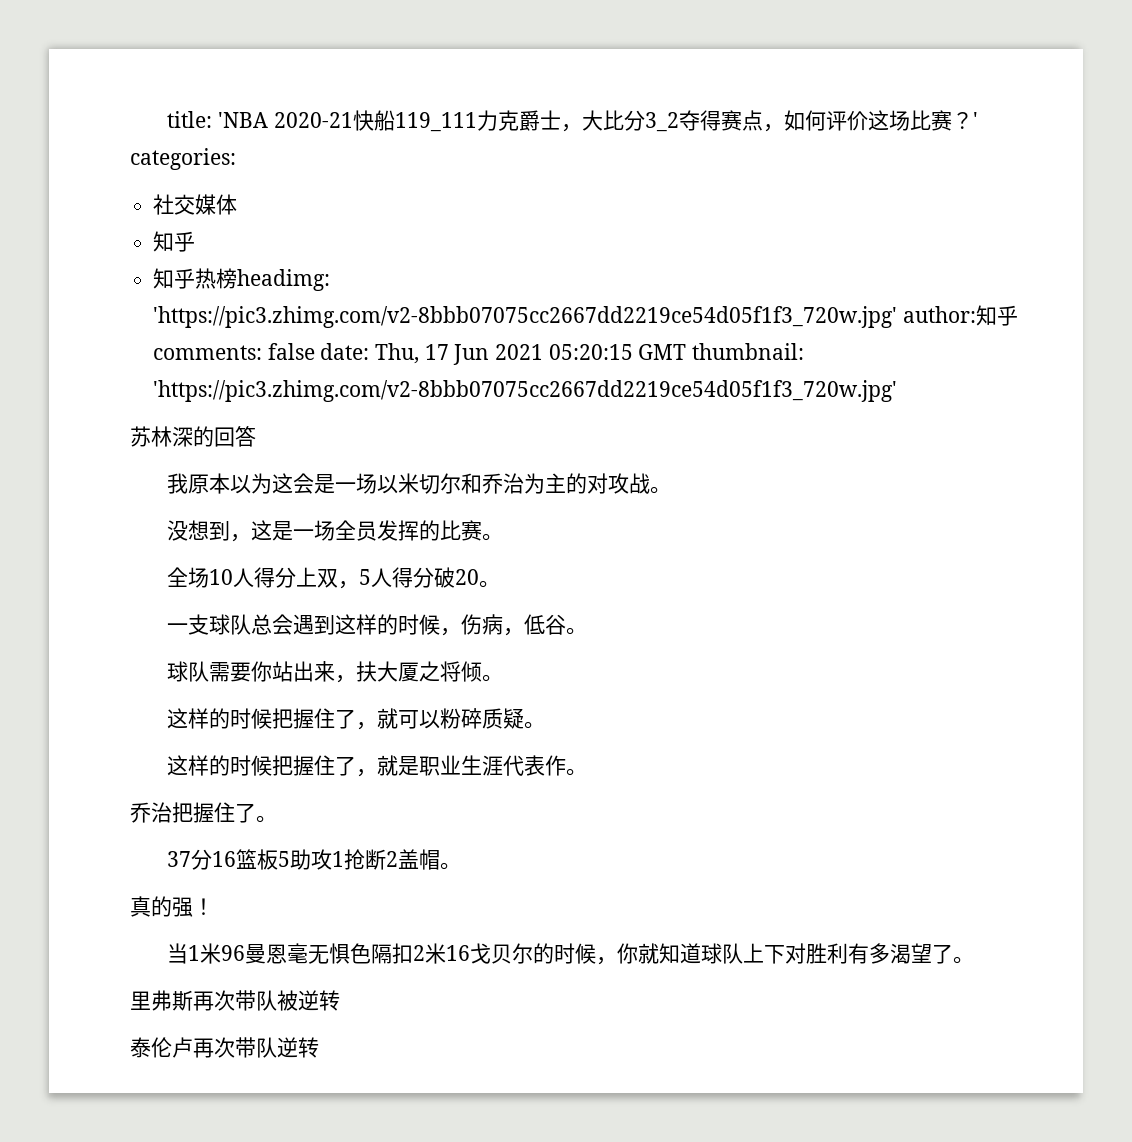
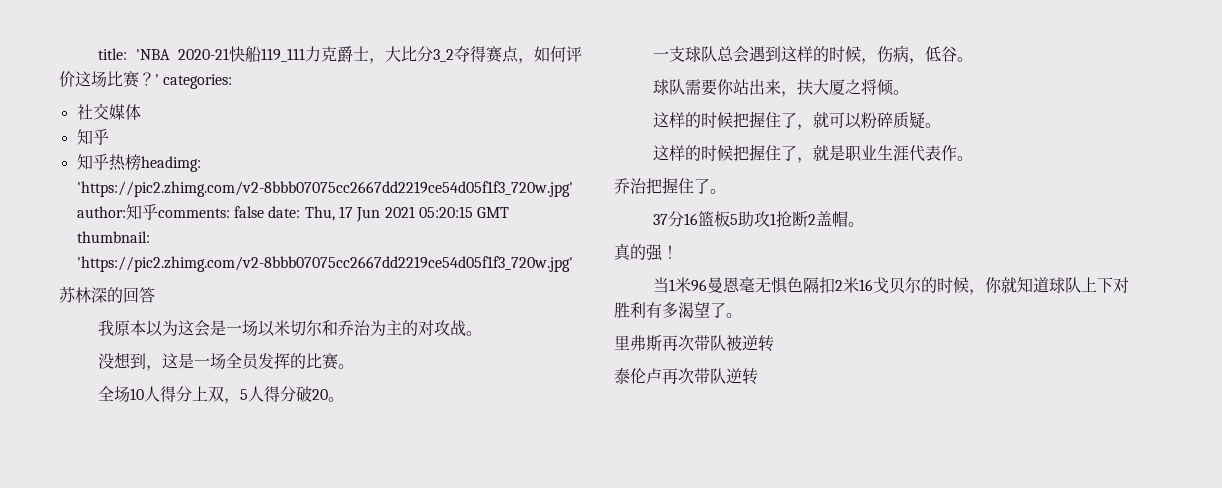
- 知乎热榜headimg: 'https://pic3.zhimg.com/v2-8bbb07075cc2667dd2219ce54d05f1f3_720w.jpg' author:知乎comments: false date: Thu, 17 Jun 2021 05:20:15 GMT thumbnail: 'https://pic3.zhimg.com/v2-8bbb07075cc2667dd2219ce54d05f1f3_720w.jpg'
+ 知乎热榜headimg: 'https://pic2.zhimg.com/v2-8bbb07075cc2667dd2219ce54d05f1f3_720w.jpg' author:知乎comments: false date: Thu, 17 Jun 2021 05:20:15 GMT thumbnail: 'https://pic2.zhimg.com/v2-8bbb07075cc2667dd2219ce54d05f1f3_720w.jpg'

